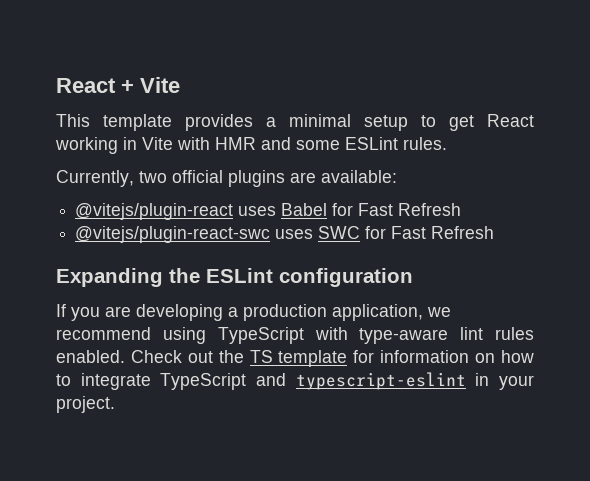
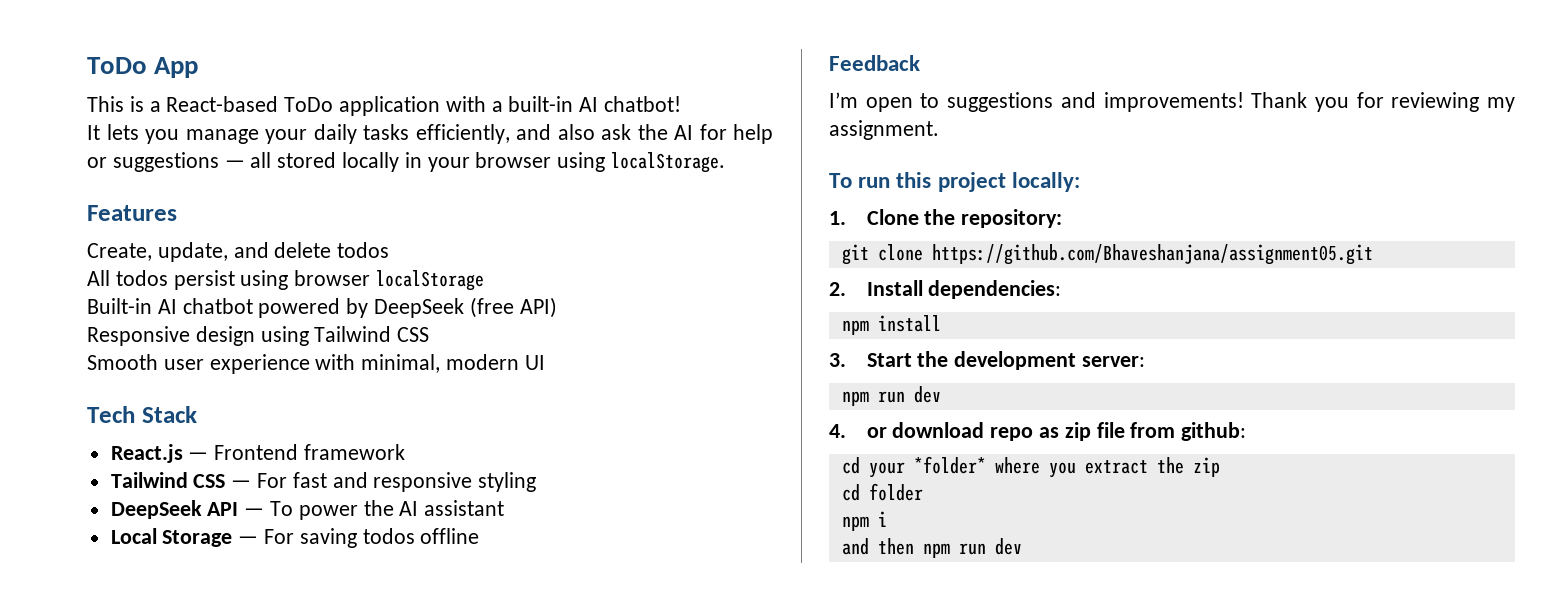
- React + Vite
- This template provides a minimal setup to get React working in Vite with HMR and some ESLint rules.
- Currently, two official plugins are available:
- @vitejs/plugin-react uses Babel for Fast Refresh
- @vitejs/plugin-react-swc uses SWC for Fast Refresh
- Expanding the ESLint configuration
- If you are developing a production application, we recommend using TypeScript with type-aware lint rules enabled. Check out the TS template for information on how to integrate TypeScript and typescript-eslint in your project.
+ ToDo App
+ This is a React-based ToDo application with a built-in AI chatbot!
+ It lets you manage your daily tasks efficiently, and also ask the AI for help or suggestions — all stored locally in your browser using localStorage.
+ Features
+ Create, update, and delete todos
+ All todos persist using browser localStorage
+ Built-in AI chatbot powered by DeepSeek (free API)
+ Responsive design using Tailwind CSS
+ Smooth user experience with minimal, modern UI
+ Tech Stack
+ React.js — Frontend framework
+ Tailwind CSS — For fast and responsive styling
+ DeepSeek API — To power the AI assistant
+ Local Storage — For saving todos offline
+ Feedback
+ I’m open to suggestions and improvements! Thank you for reviewing my assignment.
+ To run this project locally:
+ 1. Clone the repository:
+ git clone https://github.com/Bhaveshanjana/assignment05.git
+ 2. Install dependencies:
+ npm install
+ 3. Start the development server:
+ npm run dev
+ 4. or download repo as zip file from github:
+ cd your *folder* where you extract the zip
+ cd folder
+ npm i
+ and then npm run dev

